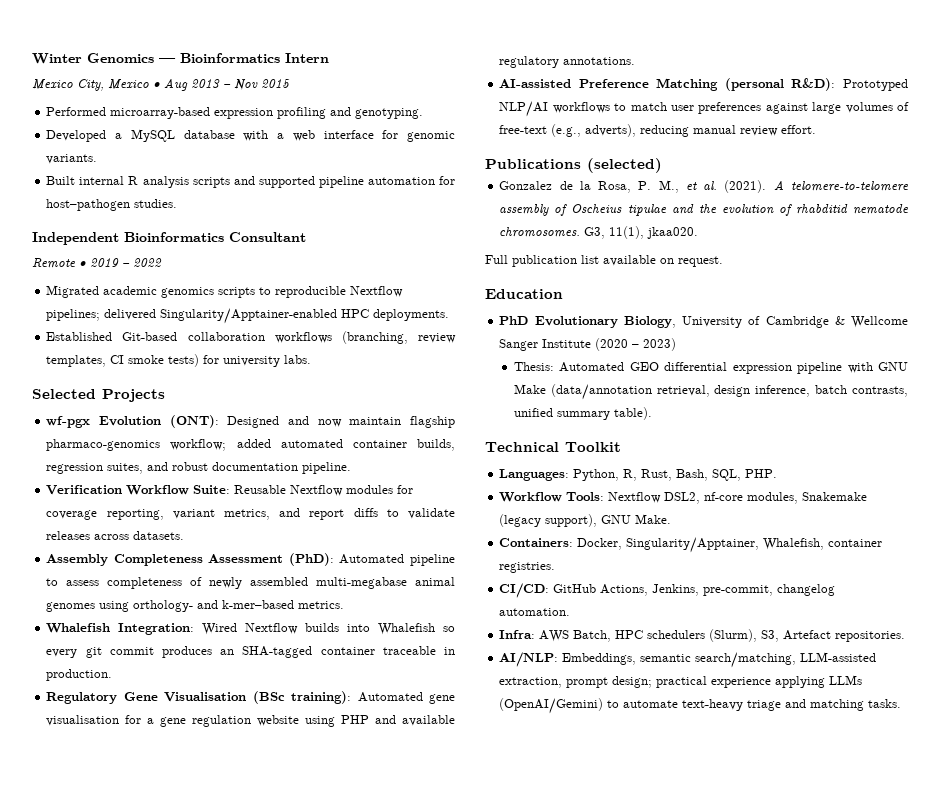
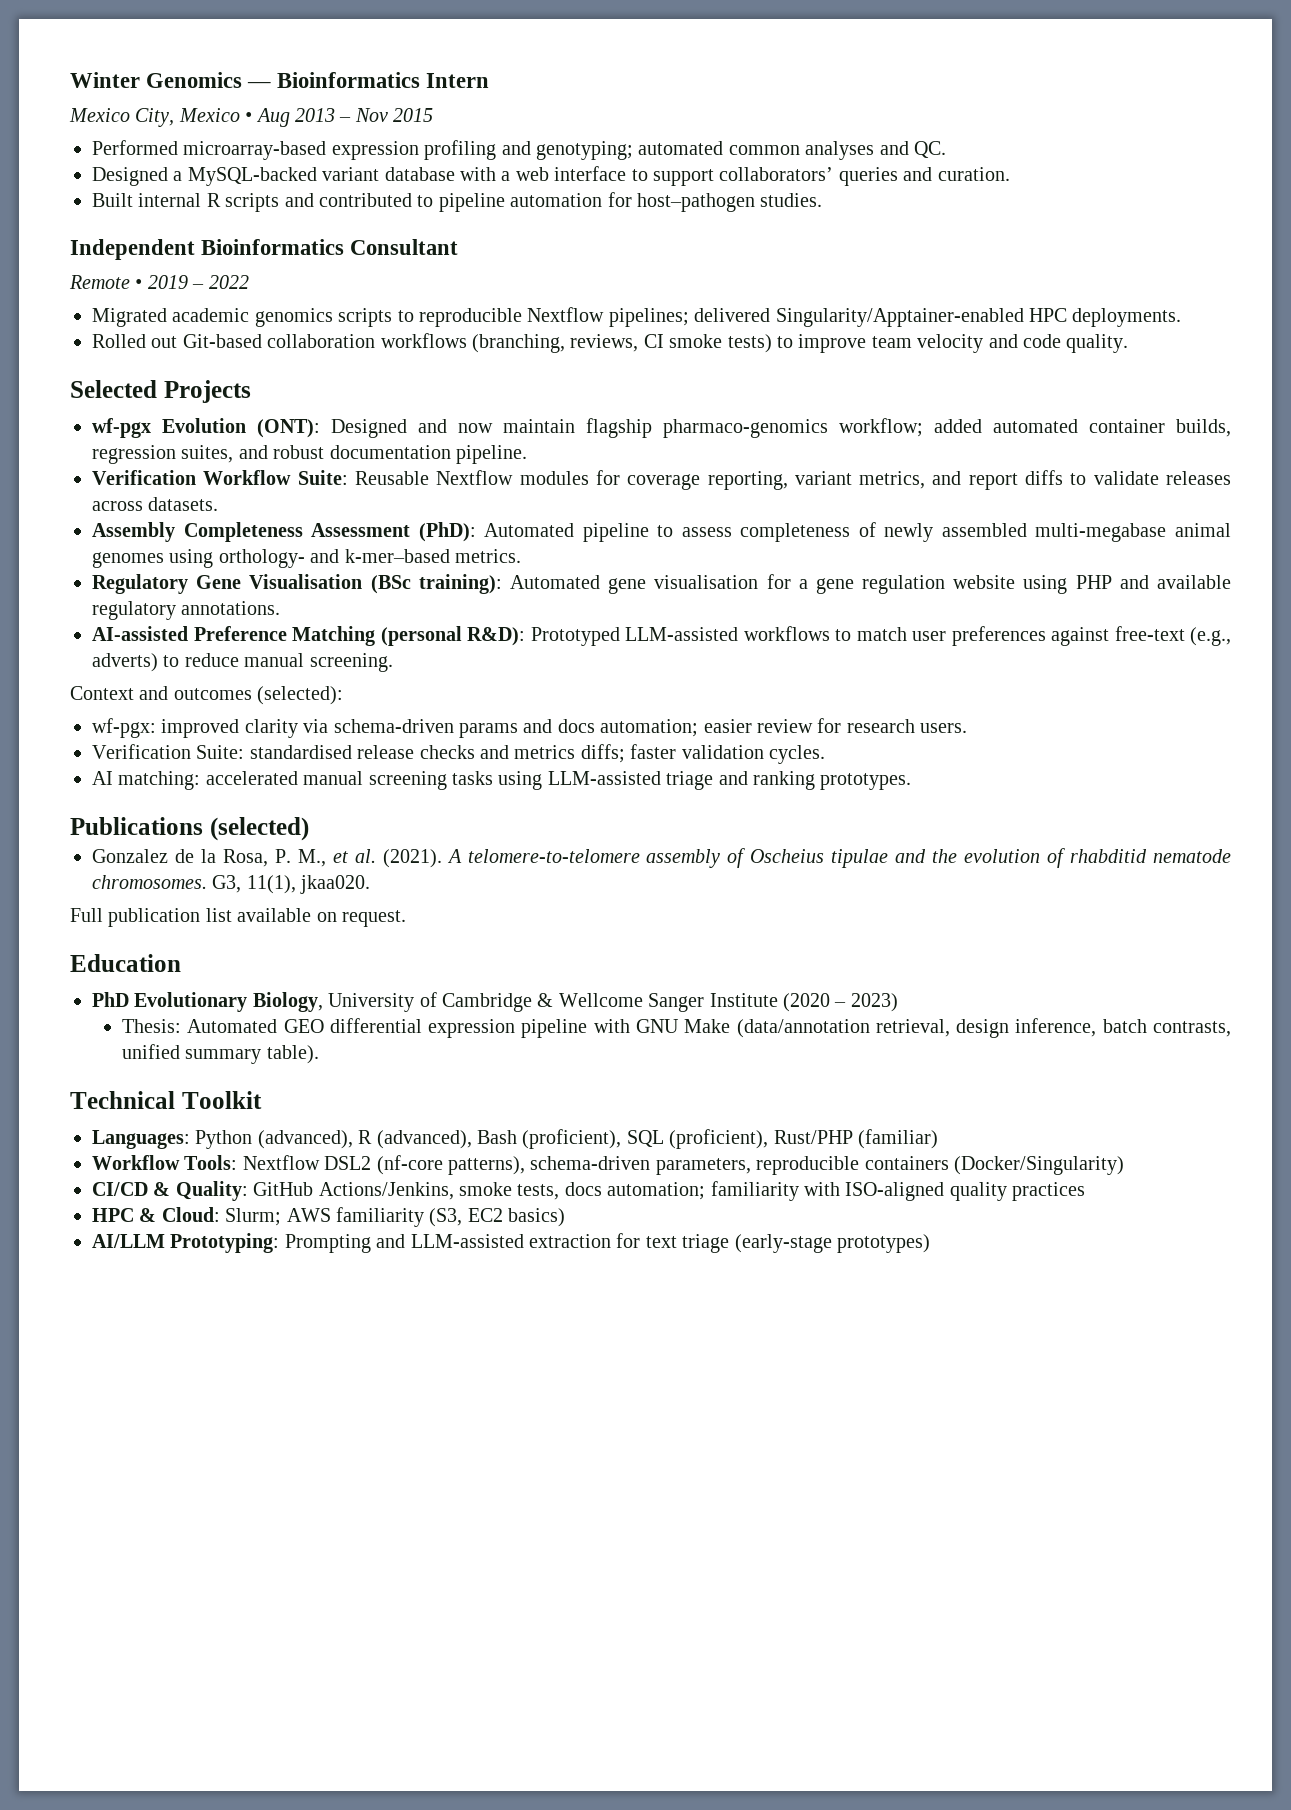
- Performed microarray‑based expression profiling and genotyping.
- Developed a MySQL database with a web interface for genomic variants.
+ Performed microarray‑based expression profiling and genotyping; automated common analyses and QC.
+ Designed a MySQL‑backed variant database with a web interface to support collaborators’ queries and curation.
- Built internal R analysis scripts and supported pipeline automation for host–pathogen studies.
+ Built internal R scripts and contributed to pipeline automation for host–pathogen studies.
- Established Git‑based collaboration workflows (branching, review templates, CI smoke tests) for university labs.
+ Rolled out Git‑based collaboration workflows (branching, reviews, CI smoke tests) to improve team velocity and code quality.
- Whalefish Integration: Wired Nextflow builds into Whalefish so every git commit produces an SHA-tagged container traceable in production.
- AI-assisted Preference Matching (personal R&D): Prototyped NLP/AI workflows to match user preferences against large volumes of free-text (e.g., adverts), reducing manual review effort.
+ AI-assisted Preference Matching (personal R&D): Prototyped LLM‑assisted workflows to match user preferences against free‑text (e.g., adverts) to reduce manual screening.
+ Context and outcomes (selected):
+ wf‑pgx: improved clarity via schema‑driven params and docs automation; easier review for research users.
+ Verification Suite: standardised release checks and metrics diffs; faster validation cycles.
+ AI matching: accelerated manual screening tasks using LLM‑assisted triage and ranking prototypes.
- Languages: Python, R, Rust, Bash, SQL, PHP.
- Workflow Tools: Nextflow DSL2, nf-core modules, Snakemake (legacy support), GNU Make.
- Containers: Docker, Singularity/Apptainer, Whalefish, container registries.
- CI/CD: GitHub Actions, Jenkins, pre-commit, changelog automation.
- Infra: AWS Batch, HPC schedulers (Slurm), S3, Artefact repositories.
- AI/NLP: Embeddings, semantic search/matching, LLM-assisted extraction, prompt design; practical experience applying LLMs (OpenAI/Gemini) to automate text-heavy triage and matching tasks.
+ Languages: Python (advanced), R (advanced), Bash (proficient), SQL (proficient), Rust/PHP (familiar)
+ Workflow Tools: Nextflow DSL2 (nf‑core patterns), schema‑driven parameters, reproducible containers (Docker/Singularity)
+ CI/CD & Quality: GitHub Actions/Jenkins, smoke tests, docs automation; familiarity with ISO‑aligned quality practices
+ HPC & Cloud: Slurm; AWS familiarity (S3, EC2 basics)
+ AI/LLM Prototyping: Prompting and LLM‑assisted extraction for text triage (early‑stage prototypes)

